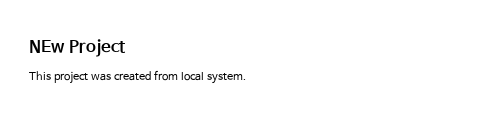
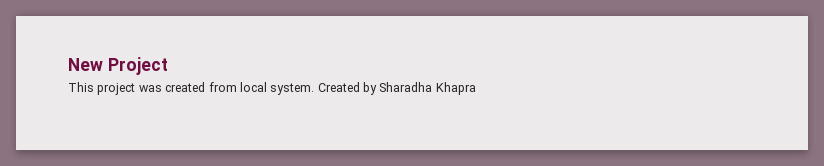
- NEw Project
+ New Project
+ Created by Sharadha Khapra

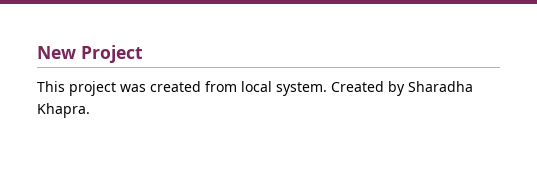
- Created by Sharadha Khapra
+ Created by Sharadha Khapra.

